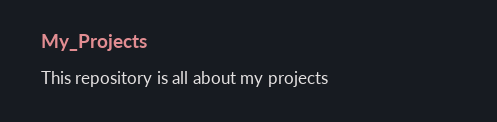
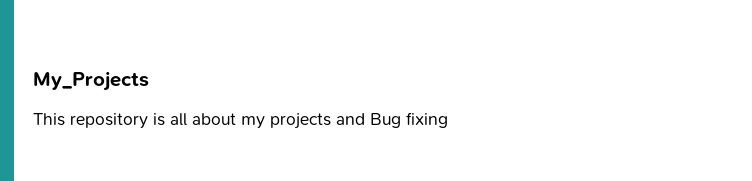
- This repository is all about my projects
+ This repository is all about my projects and Bug fixing

